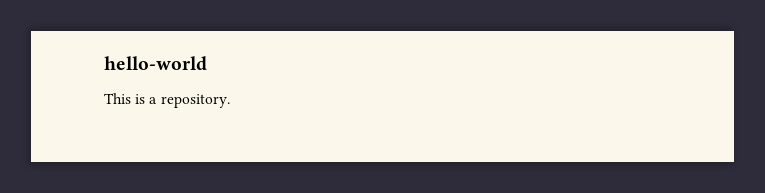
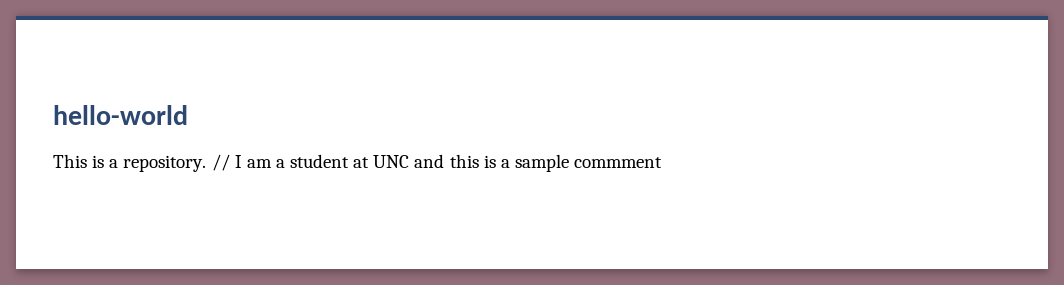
+ // I am a student at UNC and this is a sample commment

